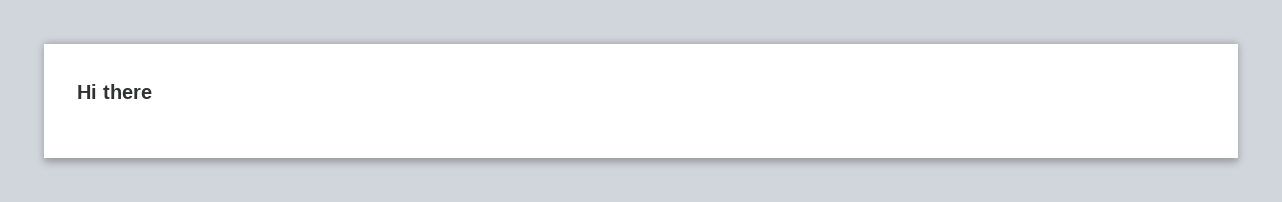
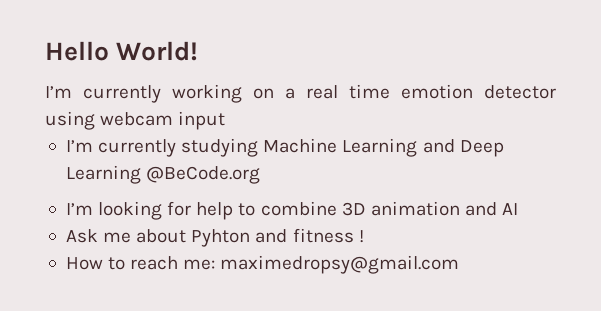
- Hi there
+ Hello World!
+ I’m currently working on a real time emotion detector using webcam input
+ I’m currently studying Machine Learning and Deep Learning @BeCode.org
+ I’m looking for help to combine 3D animation and AI
+ Ask me about Pyhton and fitness !
+ How to reach me: maximedropsy@gmail.com

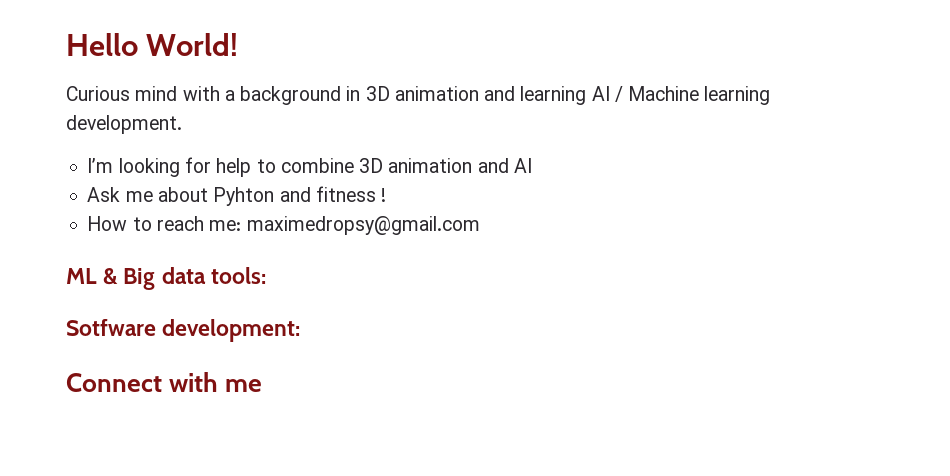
- I’m currently working on a real time emotion detector using webcam input
- I’m currently studying Machine Learning and Deep Learning @BeCode.org
+ Curious mind with a background in 3D animation and learning AI / Machine learning development.
+ ML & Big data tools:
+ Sotfware development:
+ Connect with me

